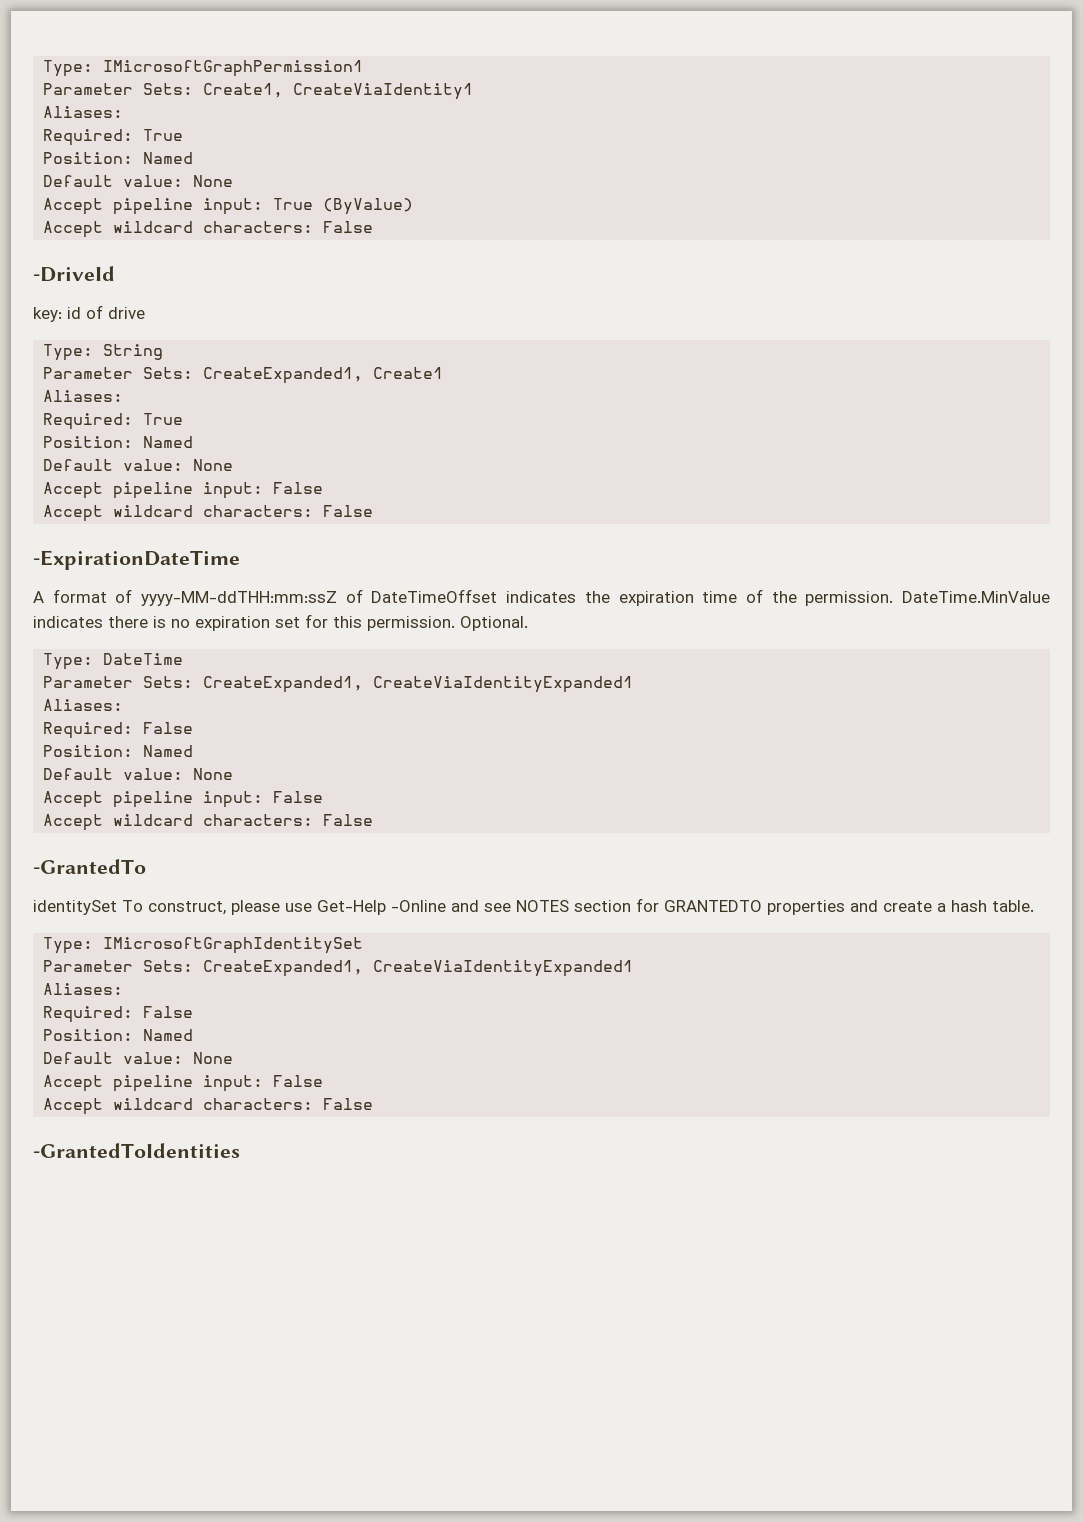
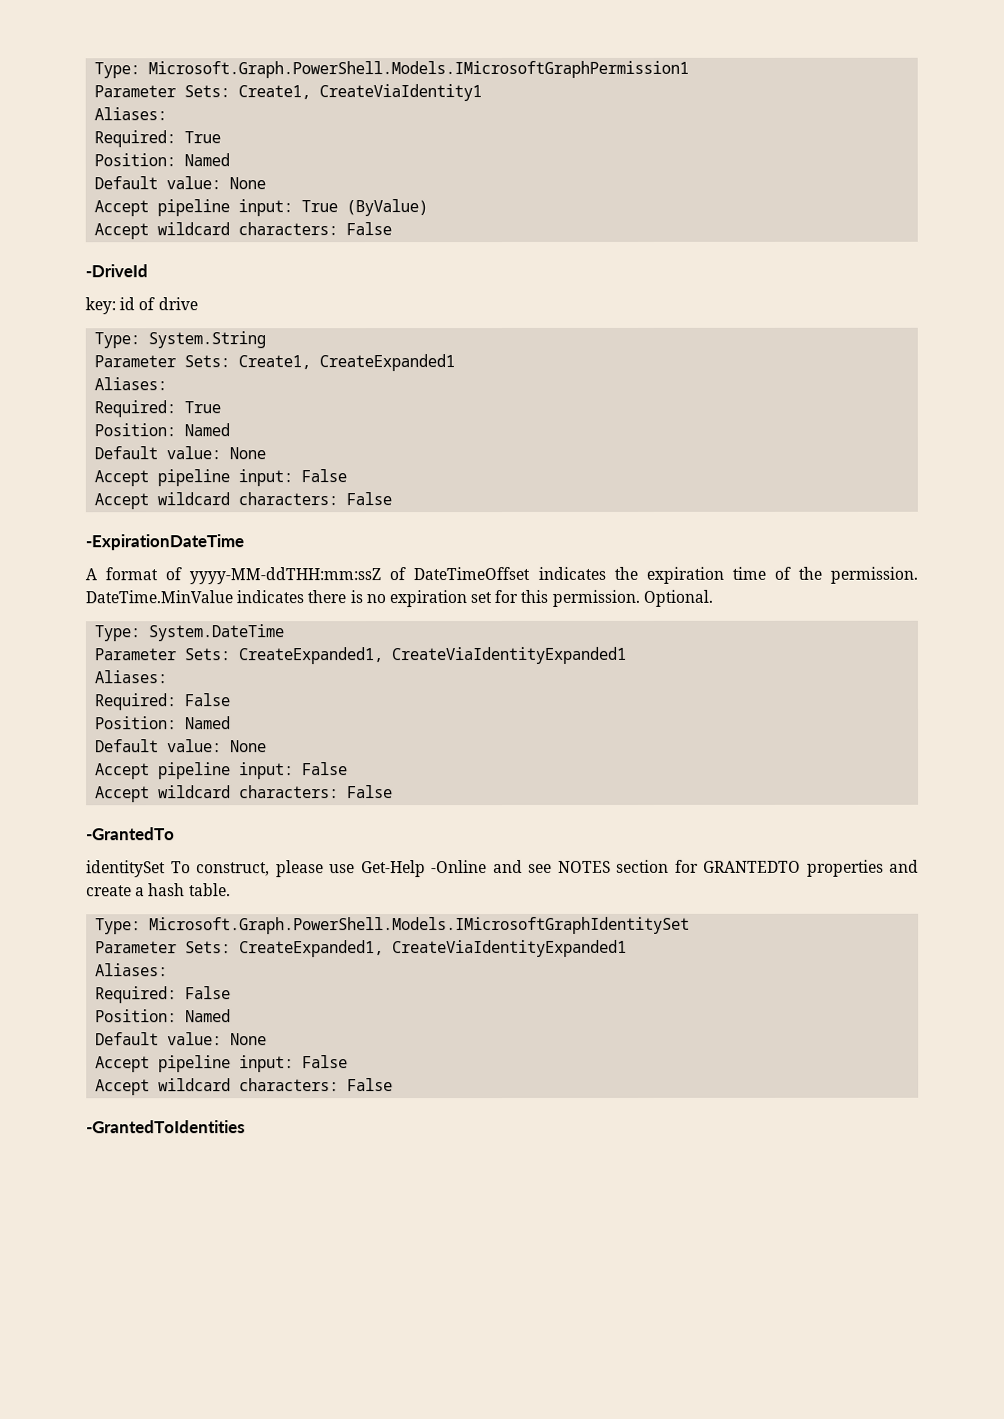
- Type: IMicrosoftGraphPermission1
+ Type: Microsoft.Graph.PowerShell.Models.IMicrosoftGraphPermission1
- Type: String
- Parameter Sets: CreateExpanded1, Create1
+ Type: System.String
+ Parameter Sets: Create1, CreateExpanded1
- Type: DateTime
+ Type: System.DateTime
- Type: IMicrosoftGraphIdentitySet
+ Type: Microsoft.Graph.PowerShell.Models.IMicrosoftGraphIdentitySet

